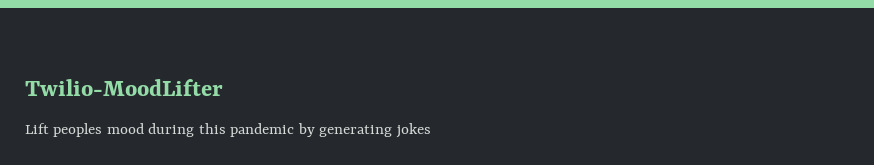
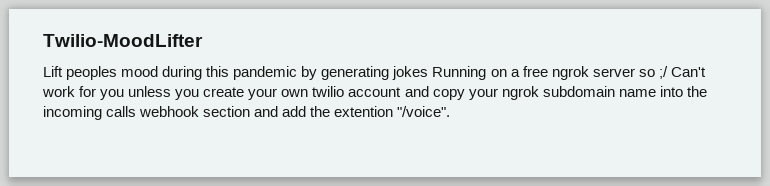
- Lift peoples mood during this pandemic by generating jokes
+ Lift peoples mood during this pandemic by generating jokes Running on a free ngrok server so ;/ Can't work for you unless you create your own twilio account and copy your ngrok subdomain name into the incoming calls webhook section and add the extention "/voice".

